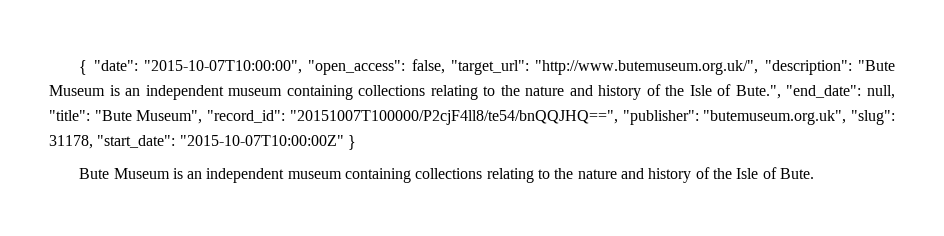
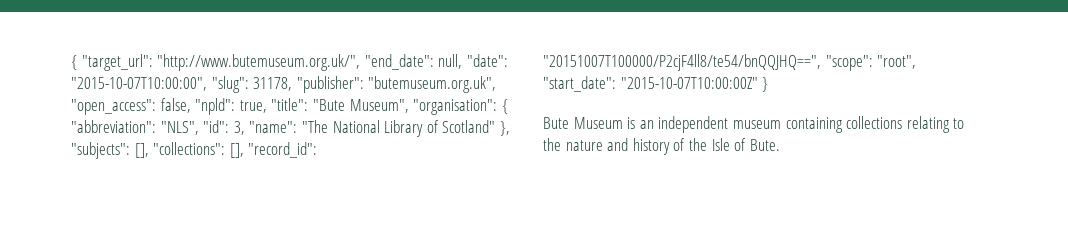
- { "date": "2015-10-07T10:00:00", "open_access": false, "target_url": "http://www.butemuseum.org.uk/", "description": "Bute Museum is an independent museum containing collections relating to the nature and history of the Isle of Bute.", "end_date": null, "title": "Bute Museum", "record_id": "20151007T100000/P2cjF4ll8/te54/bnQQJHQ==", "publisher": "butemuseum.org.uk", "slug": 31178, "start_date": "2015-10-07T10:00:00Z" }
+ { "target_url": "http://www.butemuseum.org.uk/", "end_date": null, "date": "2015-10-07T10:00:00", "slug": 31178, "publisher": "butemuseum.org.uk", "open_access": false, "npld": true, "title": "Bute Museum", "organisation": { "abbreviation": "NLS", "id": 3, "name": "The National Library of Scotland" }, "subjects": [], "collections": [], "record_id": "20151007T100000/P2cjF4ll8/te54/bnQQJHQ==", "scope": "root", "start_date": "2015-10-07T10:00:00Z" }

